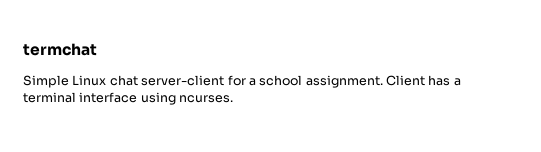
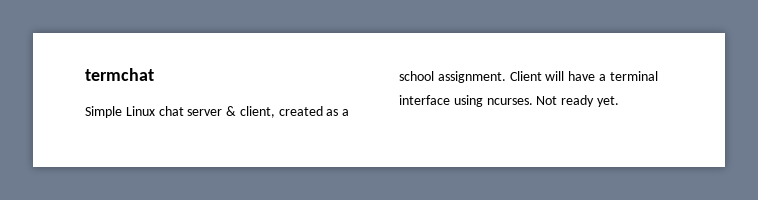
- Simple Linux chat server-client for a school assignment.
+ Simple Linux chat server & client, created as a school assignment.
- Client has a terminal interface using ncurses.
+ Client will have a terminal interface using ncurses.
+ Not ready yet.

